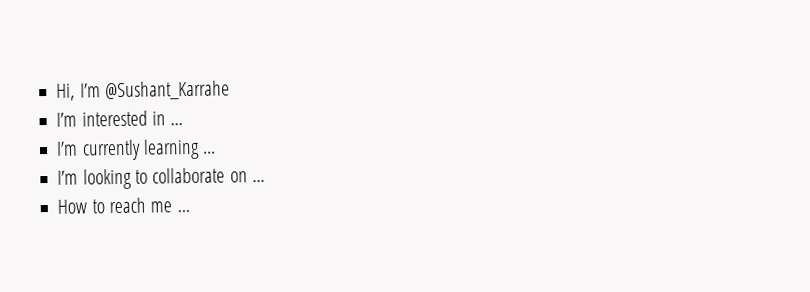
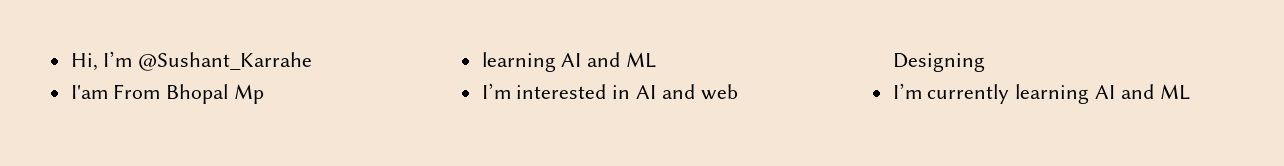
+ I'am From Bhopal Mp
+ learning AI and ML
- I’m interested in ...
+ I’m interested in AI and web Designing
- I’m currently learning ...
- I’m looking to collaborate on ...
- How to reach me ...
+ I’m currently learning AI and ML

